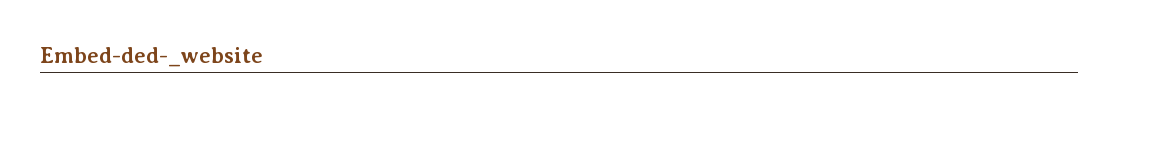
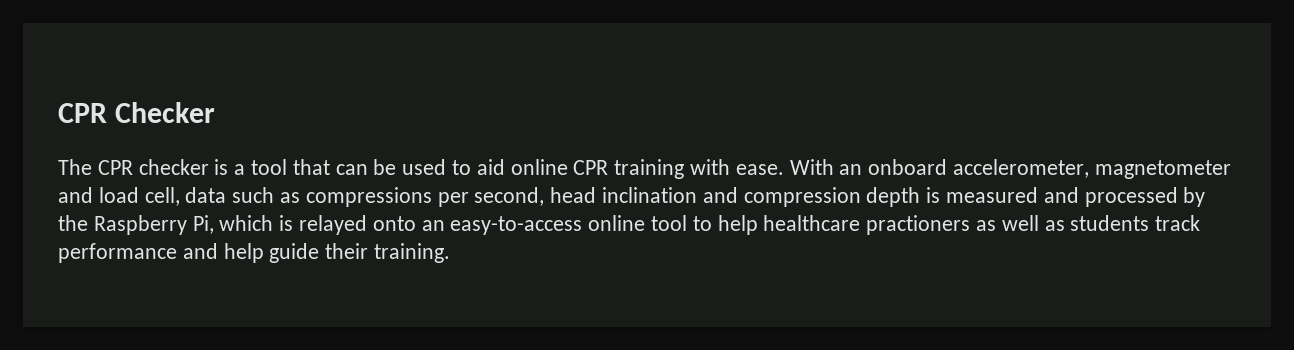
- Embed-ded-_website
+ CPR Checker
+ The CPR checker is a tool that can be used to aid online CPR training with ease. With an onboard accelerometer, magnetometer and load cell, data such as compressions per second, head inclination and compression depth is measured and processed by the Raspberry Pi, which is relayed onto an easy-to-access online tool to help healthcare practioners as well as students track performance and help guide their training.

